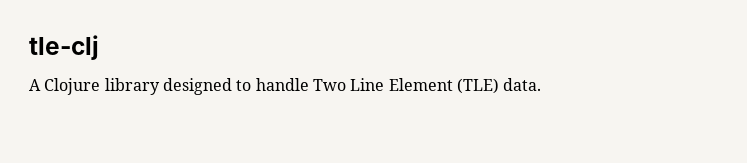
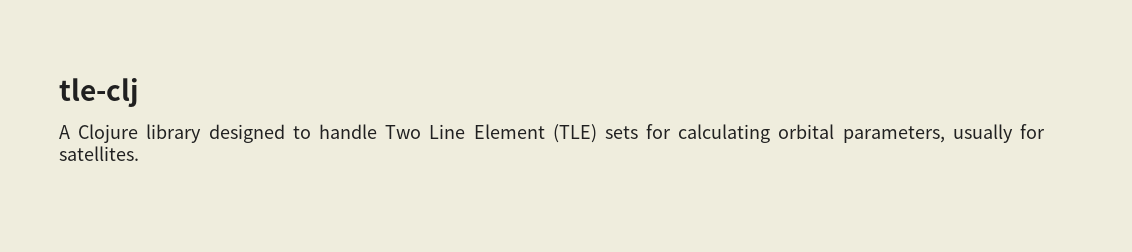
- A Clojure library designed to handle Two Line Element (TLE) data.
+ A Clojure library designed to handle Two Line Element (TLE) sets for calculating orbital parameters, usually for satellites.

